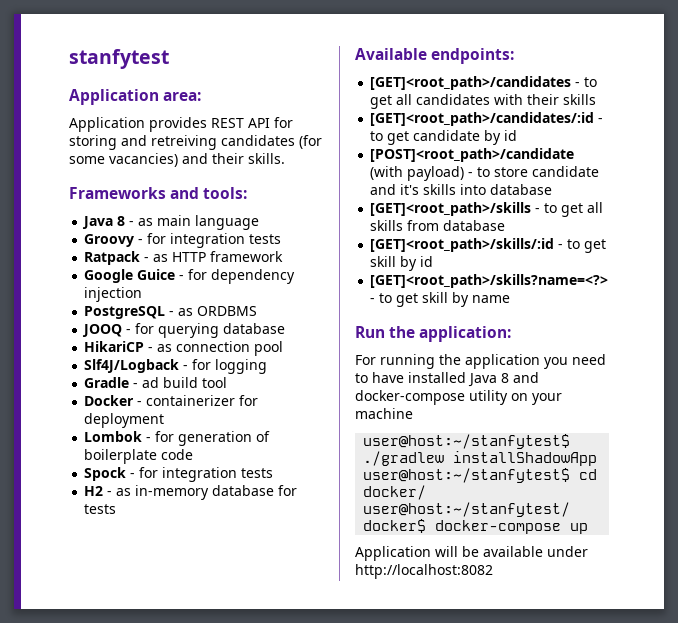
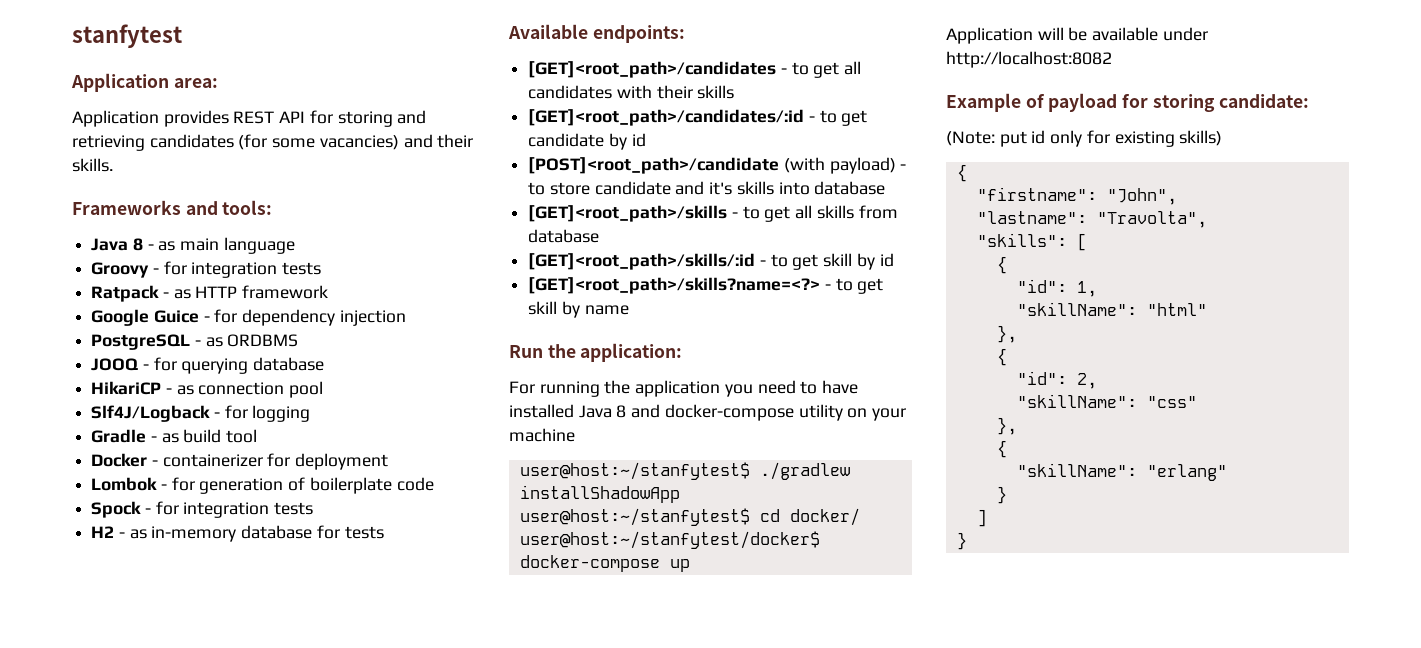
- Application provides REST API for storing and retreiving candidates (for some vacancies) and their skills.
+ Application provides REST API for storing and retrieving candidates (for some vacancies) and their skills.
- Gradle - ad build tool
+ Gradle - as build tool
+ Example of payload for storing candidate:
+ (Note: put id only for existing skills)
+ {
+ "firstname": "John",
+ "lastname": "Travolta",
+ "skills": [
+ {
+ "id": 1,
+ "skillName": "html"
+ },
+ {
+ "id": 2,
+ "skillName": "css"
+ },
+ {
+ "skillName": "erlang"
+ }
+ ]
+ }

